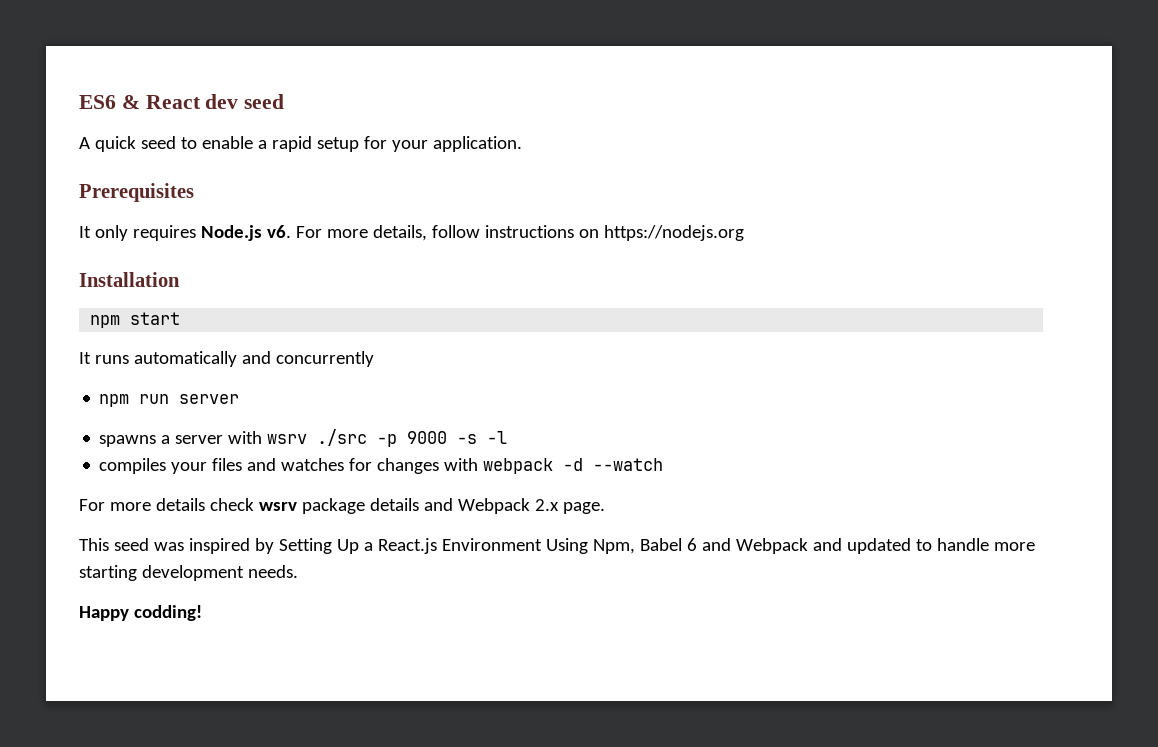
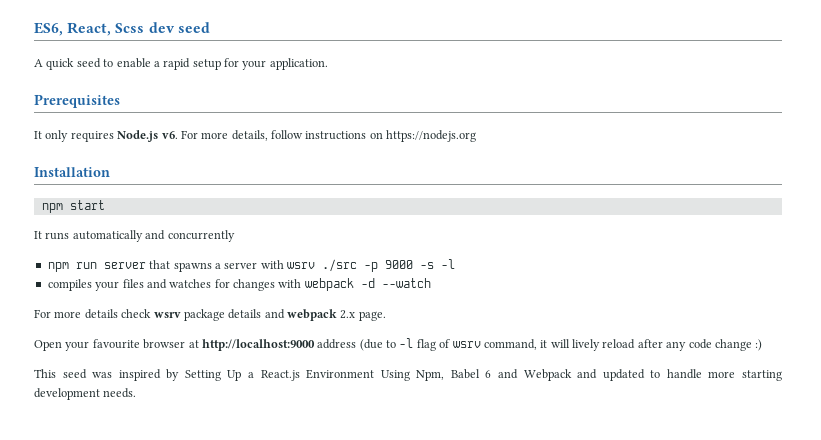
- ES6 & React dev seed
+ ES6, React, Scss dev seed
- npm run server
- spawns a server with wsrv ./src -p 9000 -s -l
+ npm run server that spawns a server with wsrv ./src -p 9000 -s -l
- For more details check wsrv package details and Webpack 2.x page.
+ For more details check wsrv package details and webpack 2.x page.
+ Open your favourite browser at http://localhost:9000 address (due to -l flag of wsrv command, it will lively reload after any code change :)
- Happy codding!

